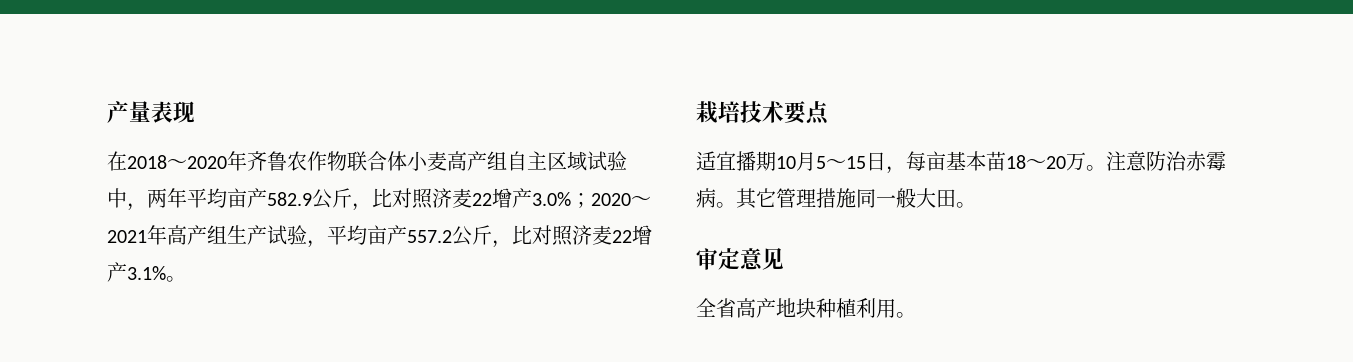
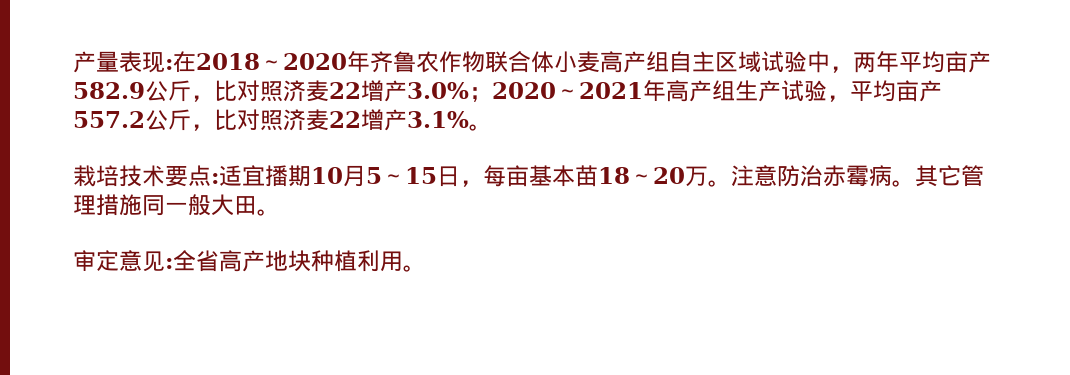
- 产量表现
- 在2018～2020年齐鲁农作物联合体小麦高产组自主区域试验中，两年平均亩产582.9公斤，比对照济麦22增产3.0%；2020～2021年高产组生产试验，平均亩产557.2公斤，比对照济麦22增产3.1%。
+ 产量表现:在2018～2020年齐鲁农作物联合体小麦高产组自主区域试验中，两年平均亩产582.9公斤，比对照济麦22增产3.0%；2020～2021年高产组生产试验，平均亩产557.2公斤，比对照济麦22增产3.1%。
- 栽培技术要点
- 适宜播期10月5～15日，每亩基本苗18～20万。
+ 栽培技术要点:适宜播期10月5～15日，每亩基本苗18～20万。
- 审定意见
- 全省高产地块种植利用。
+ 审定意见:全省高产地块种植利用。

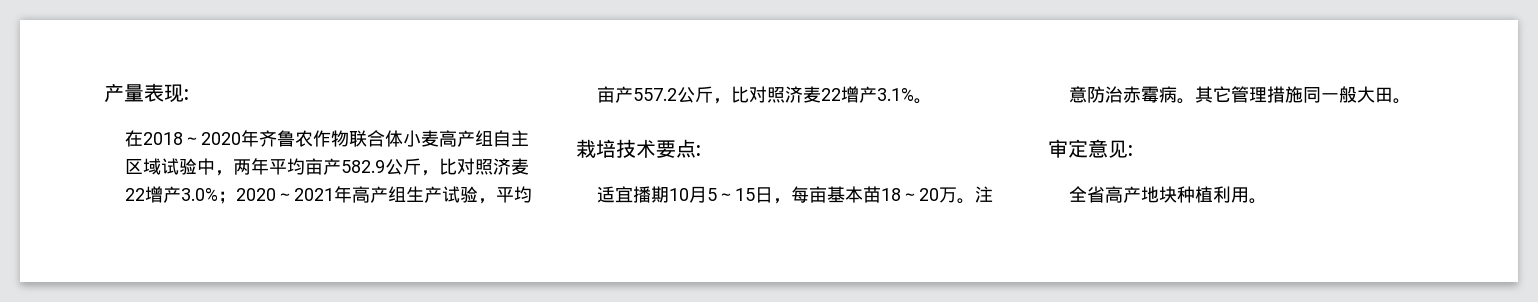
- 产量表现:在2018～2020年齐鲁农作物联合体小麦高产组自主区域试验中，两年平均亩产582.9公斤，比对照济麦22增产3.0%；2020～2021年高产组生产试验，平均亩产557.2公斤，比对照济麦22增产3.1%。
+ 产量表现:
+ 在2018～2020年齐鲁农作物联合体小麦高产组自主区域试验中，两年平均亩产582.9公斤，比对照济麦22增产3.0%；2020～2021年高产组生产试验，平均亩产557.2公斤，比对照济麦22增产3.1%。
- 栽培技术要点:适宜播期10月5～15日，每亩基本苗18～20万。
+ 栽培技术要点:
+ 适宜播期10月5～15日，每亩基本苗18～20万。
- 审定意见:全省高产地块种植利用。
+ 审定意见:
+ 全省高产地块种植利用。

